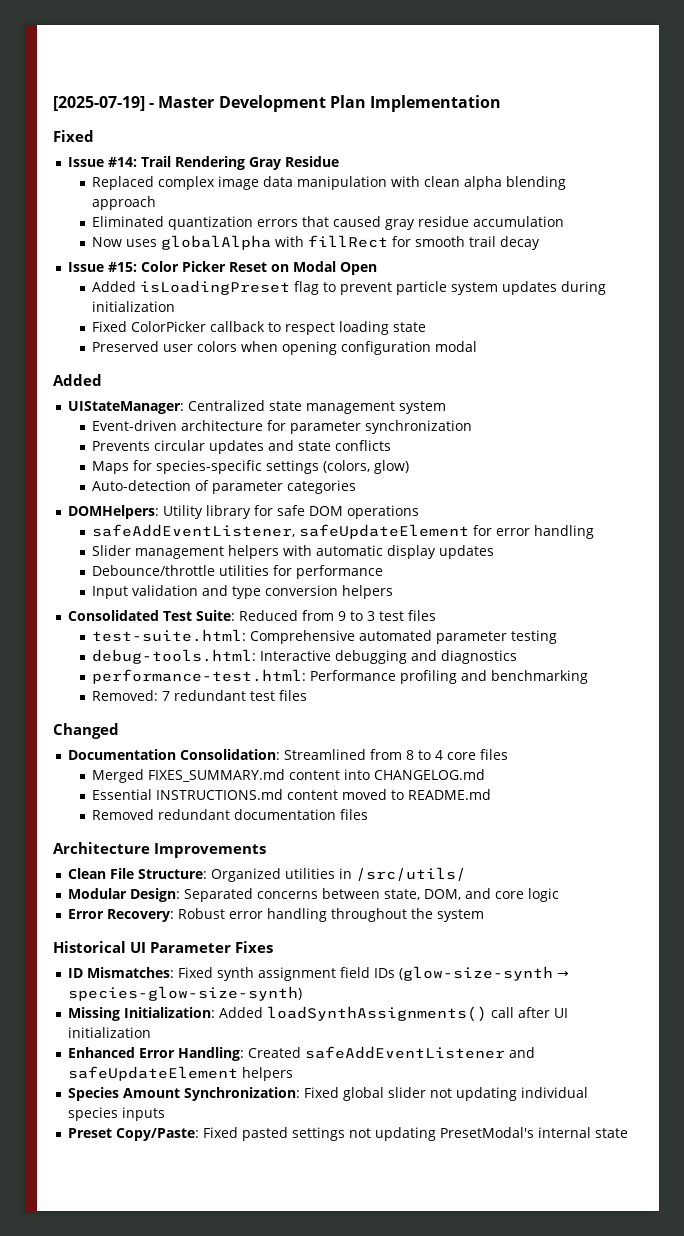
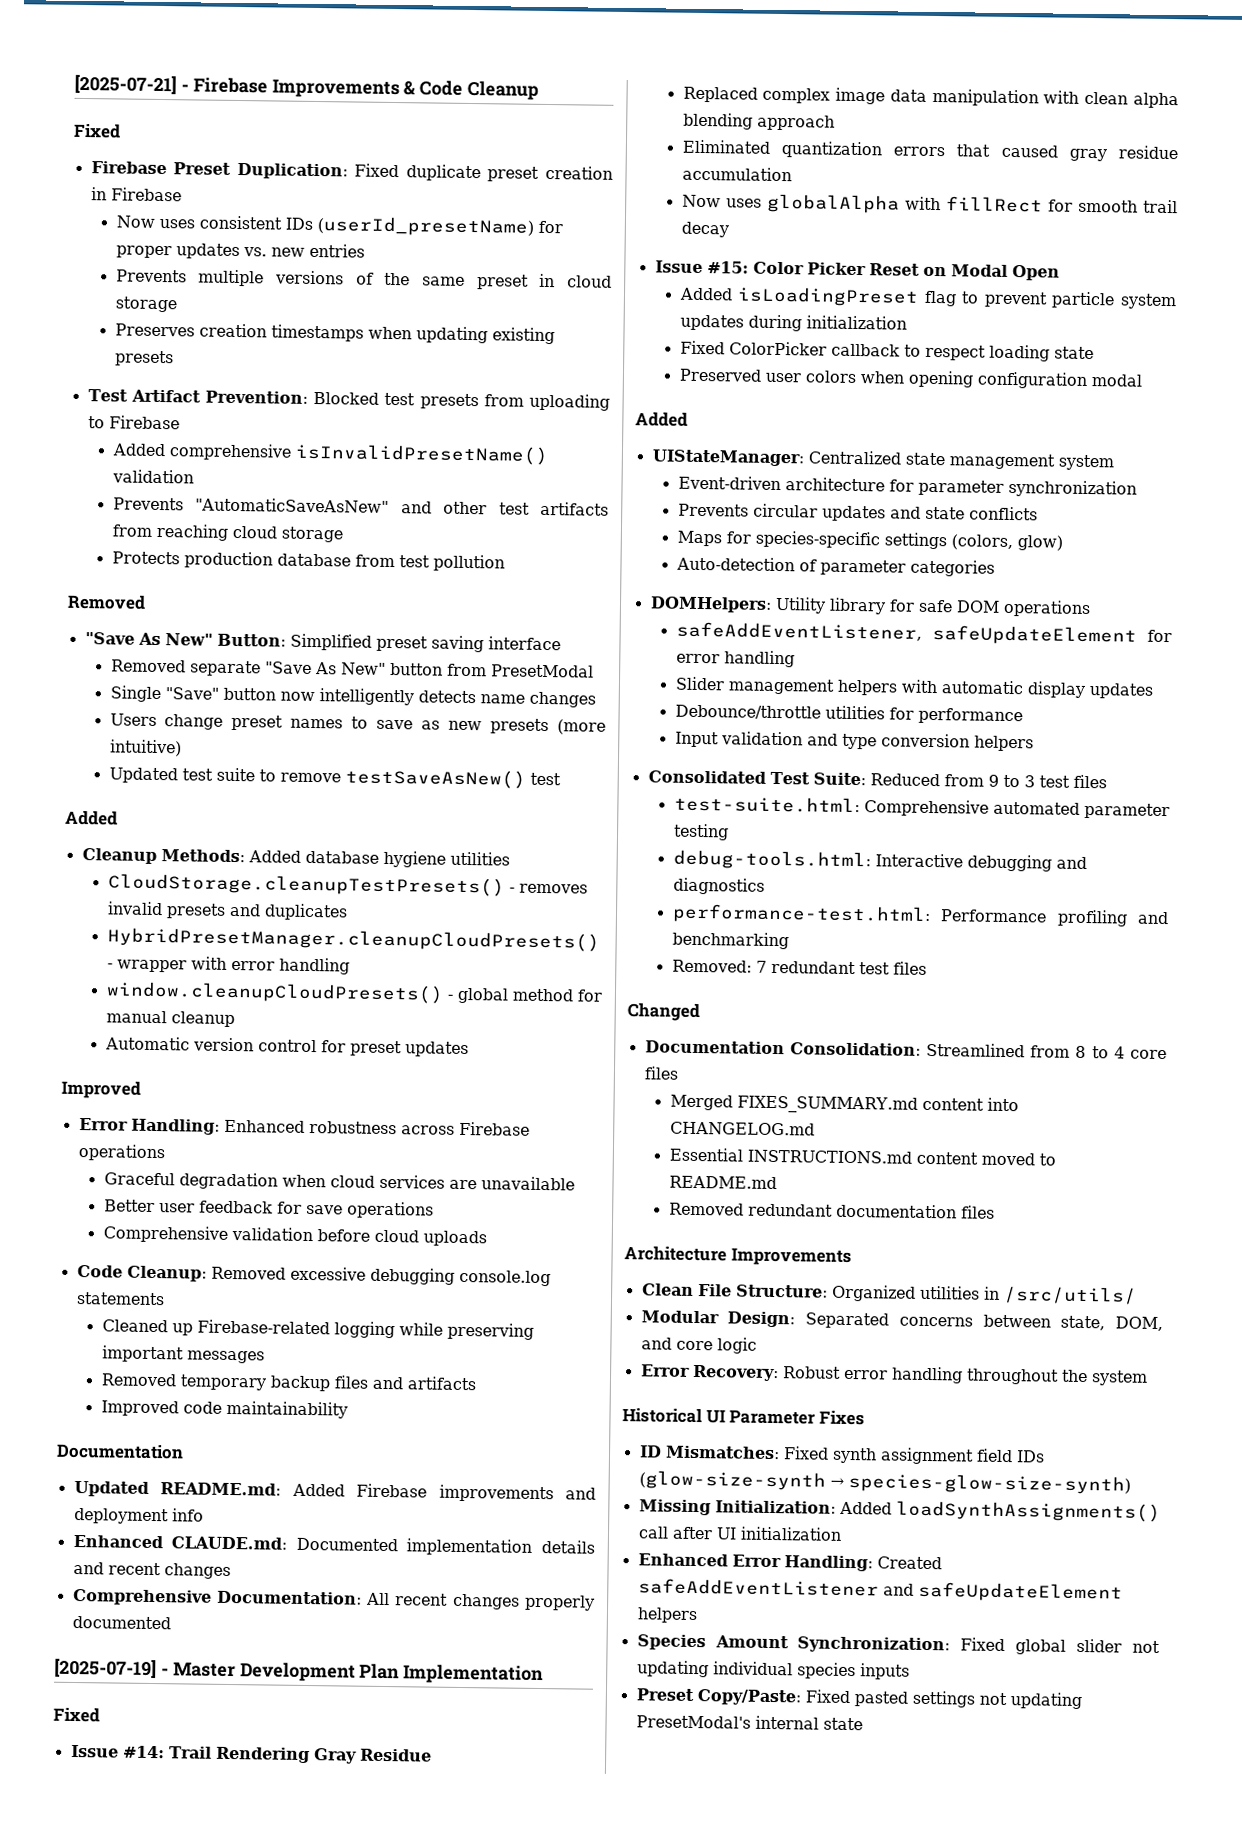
+ [2025-07-21] - Firebase Improvements & Code Cleanup
+ Fixed
+ Firebase Preset Duplication: Fixed duplicate preset creation in Firebase
+ Now uses consistent IDs (userId_presetName) for proper updates vs. new entries
+ Prevents multiple versions of the same preset in cloud storage
+ Preserves creation timestamps when updating existing presets
+ Test Artifact Prevention: Blocked test presets from uploading to Firebase
+ Added comprehensive isInvalidPresetName() validation
+ Prevents "AutomaticSaveAsNew" and other test artifacts from reaching cloud storage
+ Protects production database from test pollution
+ Removed
+ "Save As New" Button: Simplified preset saving interface
+ Removed separate "Save As New" button from PresetModal
+ Single "Save" button now intelligently detects name changes
+ Users change preset names to save as new presets (more intuitive)
+ Updated test suite to remove testSaveAsNew() test
+ Added
+ Cleanup Methods: Added database hygiene utilities
+ CloudStorage.cleanupTestPresets() - removes invalid presets and duplicates
+ HybridPresetManager.cleanupCloudPresets() - wrapper with error handling
+ window.cleanupCloudPresets() - global method for manual cleanup
+ Automatic version control for preset updates
+ Improved
+ Error Handling: Enhanced robustness across Firebase operations
+ Graceful degradation when cloud services are unavailable
+ Better user feedback for save operations
+ Comprehensive validation before cloud uploads
+ Code Cleanup: Removed excessive debugging console.log statements
+ Cleaned up Firebase-related logging while preserving important messages
+ Removed temporary backup files and artifacts
+ Improved code maintainability
+ Documentation
+ Updated README.md: Added Firebase improvements and deployment info
+ Enhanced CLAUDE.md: Documented implementation details and recent changes
+ Comprehensive Documentation: All recent changes properly documented

